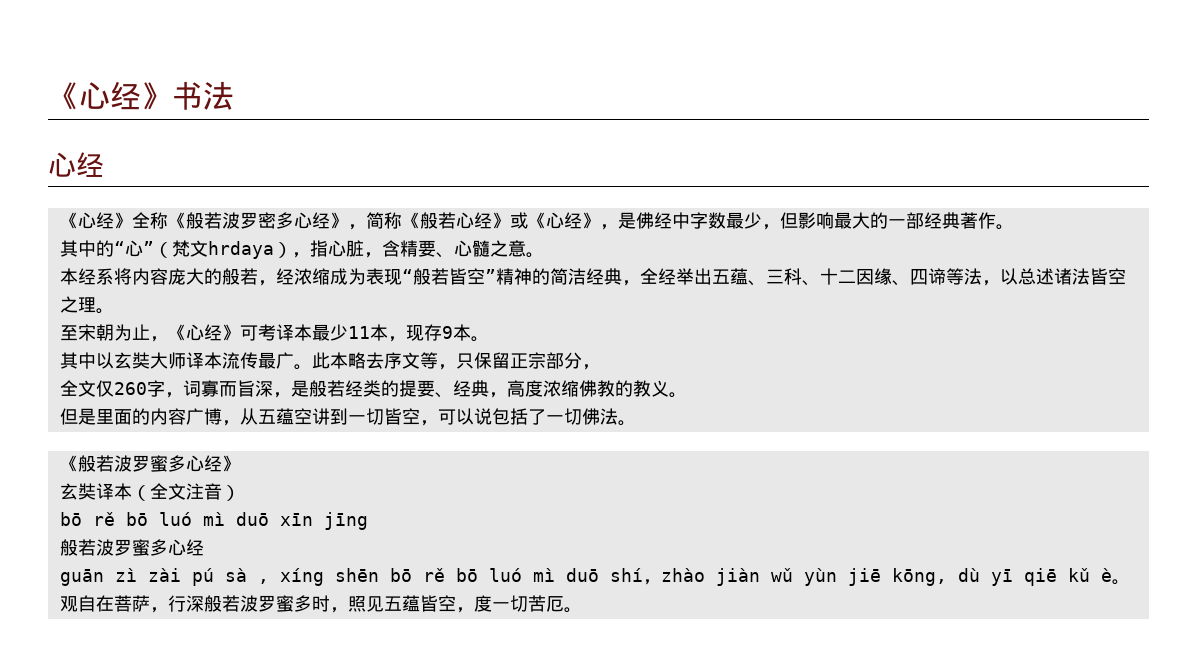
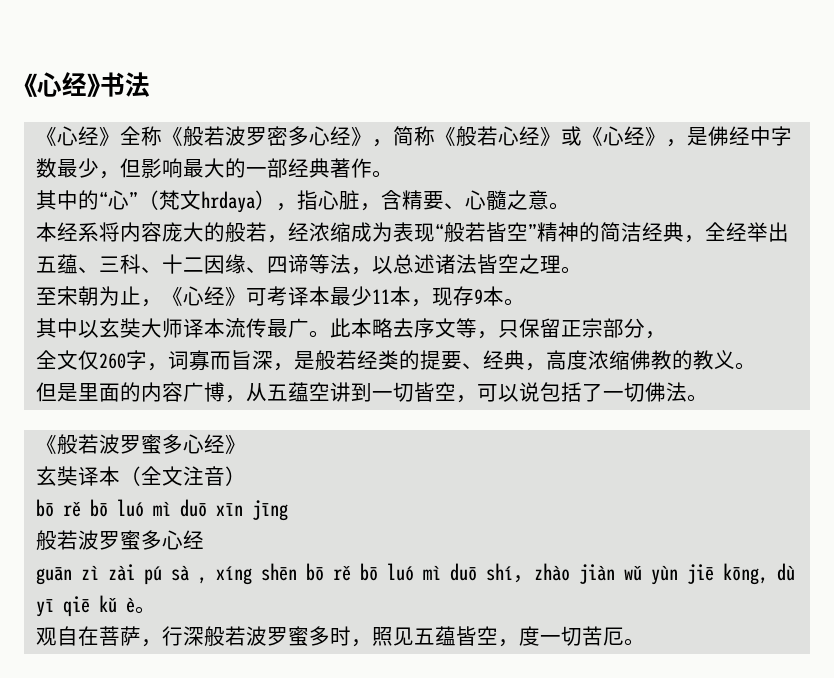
  《心经》书法
- 心经

